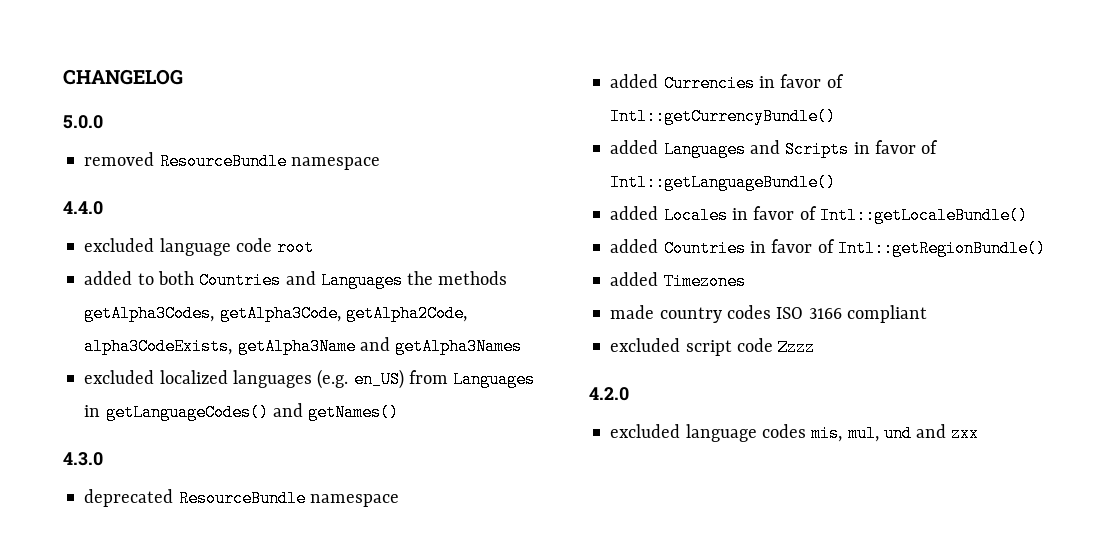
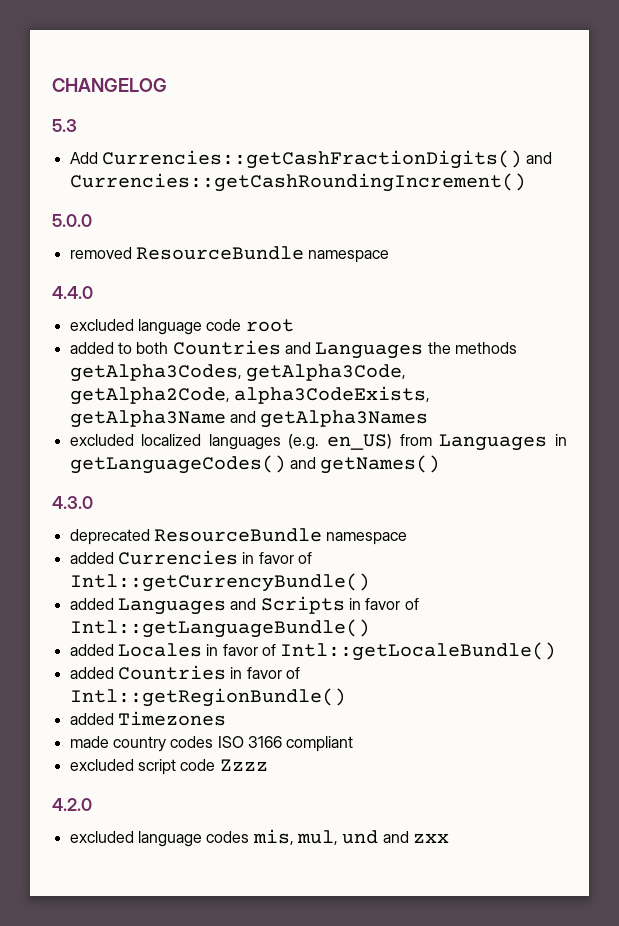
+ 5.3
+ Add Currencies::getCashFractionDigits() and Currencies::getCashRoundingIncrement()

